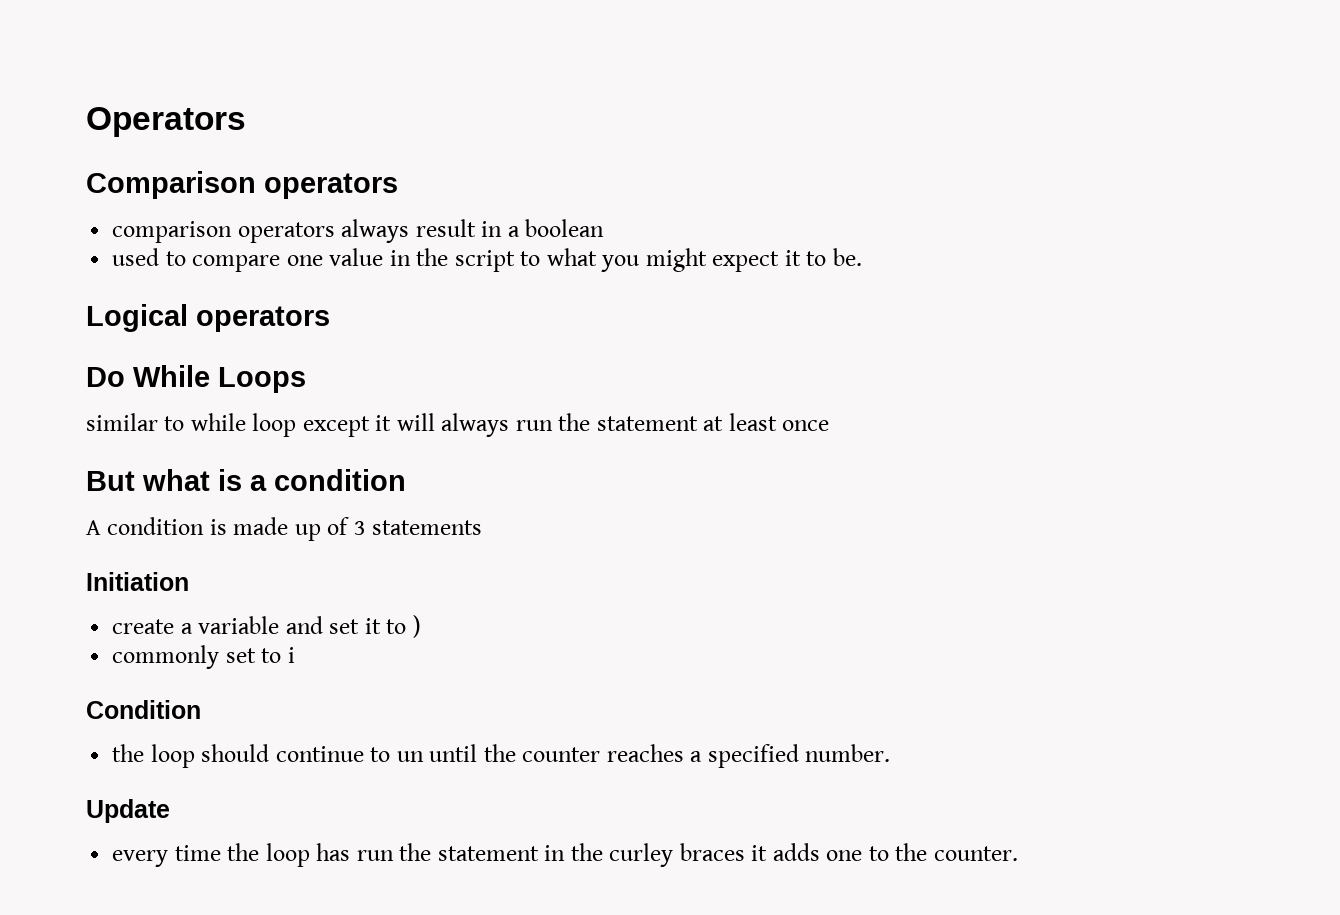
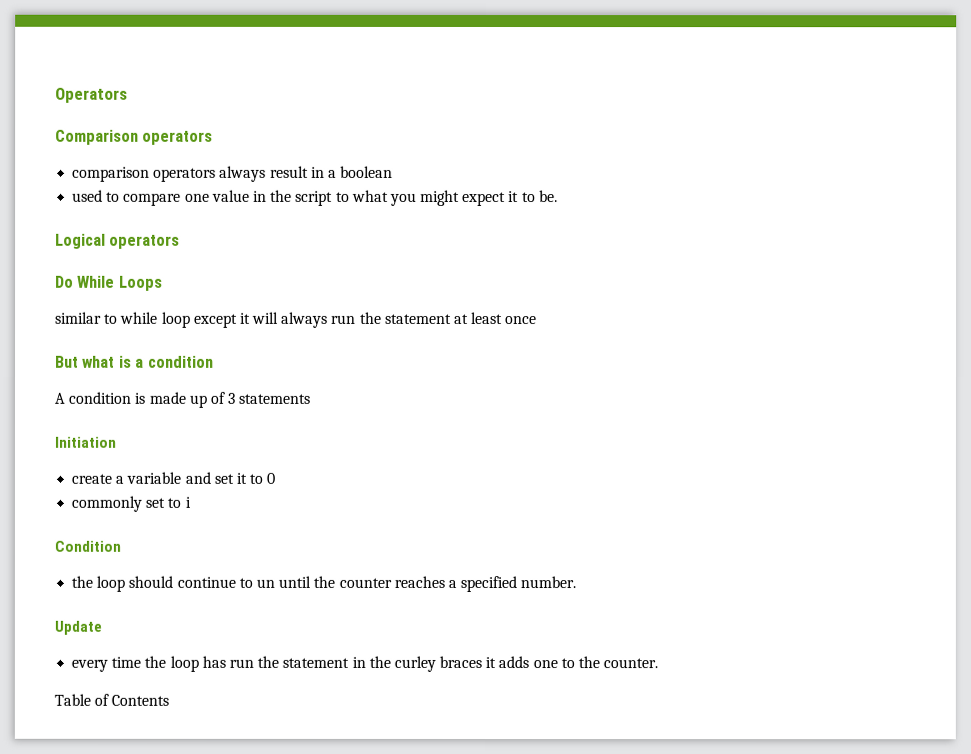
- create a variable and set it to )
+ create a variable and set it to 0
+ Table of Contents

